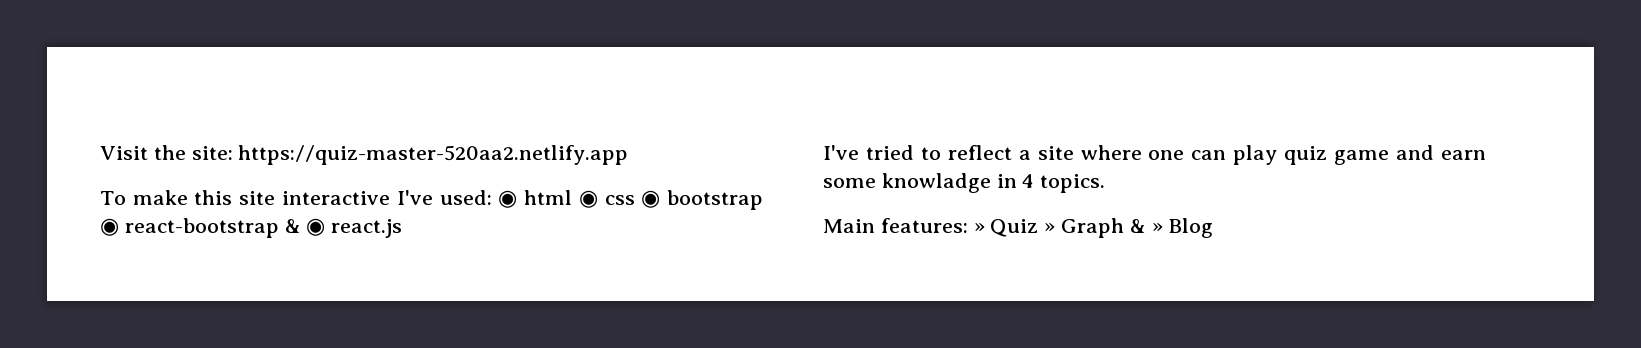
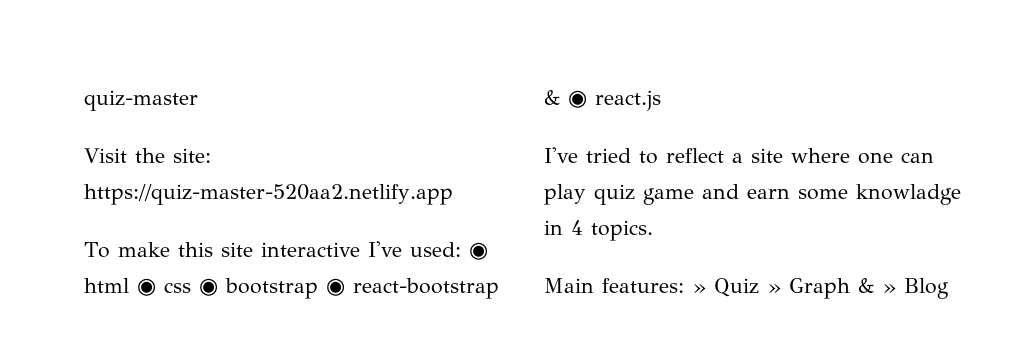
+ quiz-master

